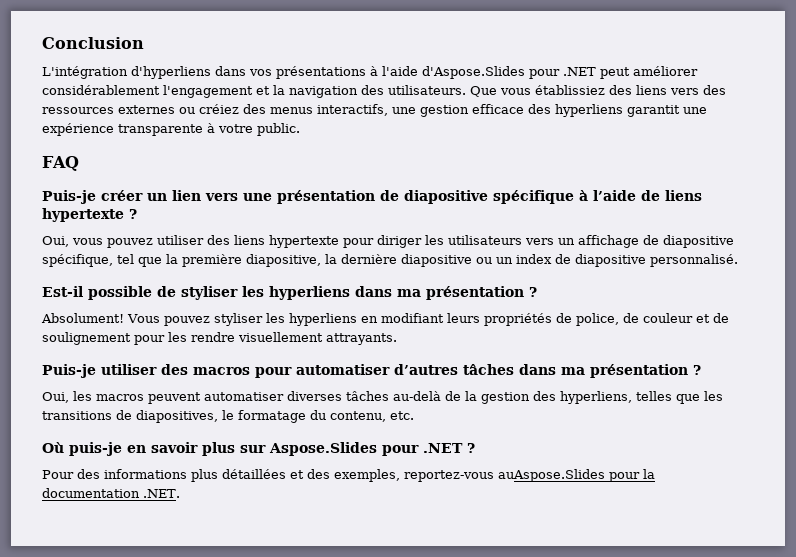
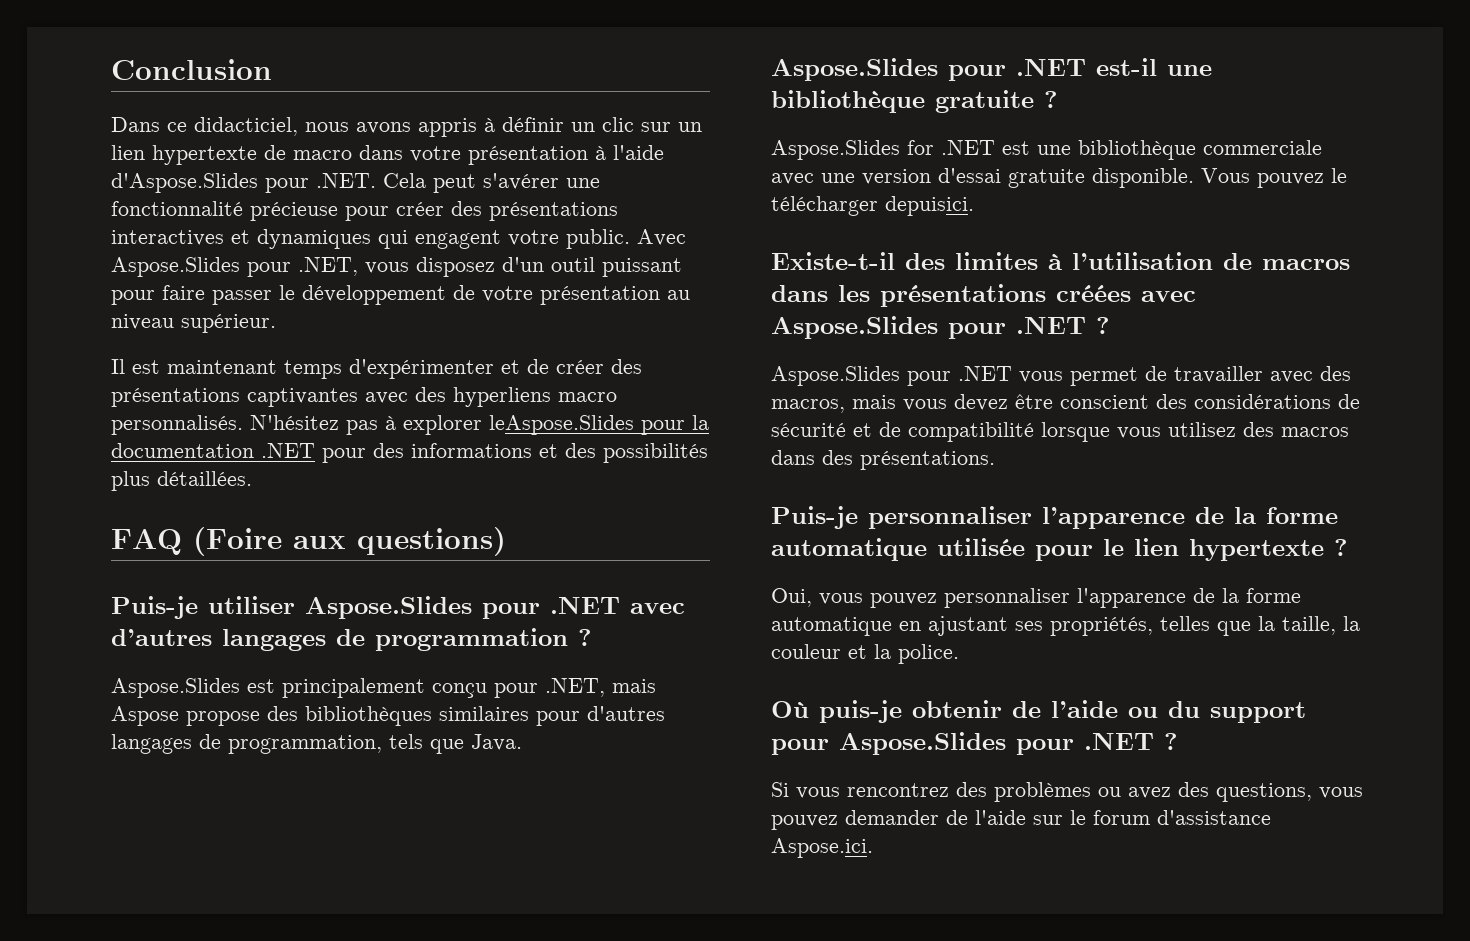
- L'intégration d'hyperliens dans vos présentations à l'aide d'Aspose.Slides pour .NET peut améliorer considérablement l'engagement et la navigation des utilisateurs. Que vous établissiez des liens vers des ressources externes ou créiez des menus interactifs, une gestion efficace des hyperliens garantit une expérience transparente à votre public.
- FAQ
- Puis-je créer un lien vers une présentation de diapositive spécifique à l’aide de liens hypertexte ?
+ Dans ce didacticiel, nous avons appris à définir un clic sur un lien hypertexte de macro dans votre présentation à l'aide d'Aspose.Slides pour .NET. Cela peut s'avérer une fonctionnalité précieuse pour créer des présentations interactives et dynamiques qui engagent votre public. Avec Aspose.Slides pour .NET, vous disposez d'un outil puissant pour faire passer le développement de votre présentation au niveau supérieur.
+ Il est maintenant temps d'expérimenter et de créer des présentations captivantes avec des hyperliens macro personnalisés. N'hésitez pas à explorer leAspose.Slides pour la documentation .NET pour des informations et des possibilités plus détaillées.
+ FAQ (Foire aux questions)
+ Puis-je utiliser Aspose.Slides pour .NET avec d’autres langages de programmation ?
+ Aspose.Slides est principalement conçu pour .NET, mais Aspose propose des bibliothèques similaires pour d'autres langages de programmation, tels que Java.
+ Aspose.Slides pour .NET est-il une bibliothèque gratuite ?
+ Aspose.Slides for .NET est une bibliothèque commerciale avec une version d'essai gratuite disponible. Vous pouvez le télécharger depuisici.
+ Existe-t-il des limites à l’utilisation de macros dans les présentations créées avec Aspose.Slides pour .NET ?
+ Aspose.Slides pour .NET vous permet de travailler avec des macros, mais vous devez être conscient des considérations de sécurité et de compatibilité lorsque vous utilisez des macros dans des présentations.
+ Puis-je personnaliser l’apparence de la forme automatique utilisée pour le lien hypertexte ?
- Oui, vous pouvez utiliser des liens hypertexte pour diriger les utilisateurs vers un affichage de diapositive spécifique, tel que la première diapositive, la dernière diapositive ou un index de diapositive personnalisé.
- Est-il possible de styliser les hyperliens dans ma présentation ?
- Absolument! Vous pouvez styliser les hyperliens en modifiant leurs propriétés de police, de couleur et de soulignement pour les rendre visuellement attrayants.
- Puis-je utiliser des macros pour automatiser d’autres tâches dans ma présentation ?
- Oui, les macros peuvent automatiser diverses tâches au-delà de la gestion des hyperliens, telles que les transitions de diapositives, le formatage du contenu, etc.
- Où puis-je en savoir plus sur Aspose.Slides pour .NET ?
- Pour des informations plus détaillées et des exemples, reportez-vous auAspose.Slides pour la documentation .NET.
+ Oui, vous pouvez personnaliser l'apparence de la forme automatique en ajustant ses propriétés, telles que la taille, la couleur et la police.
+ Où puis-je obtenir de l’aide ou du support pour Aspose.Slides pour .NET ?
+ Si vous rencontrez des problèmes ou avez des questions, vous pouvez demander de l'aide sur le forum d'assistance Aspose.ici.

